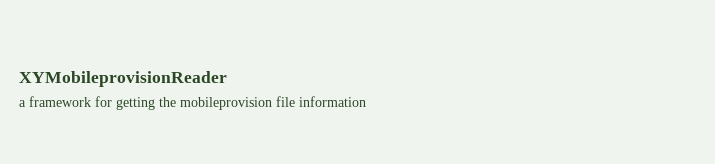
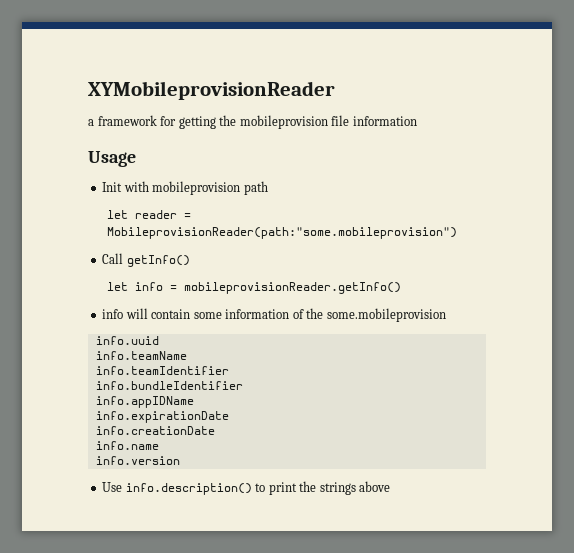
+ Usage
+ Init with mobileprovision path
+ let reader = MobileprovisionReader(path:"some.mobileprovision")
+ Call getInfo()
+ let info = mobileprovisionReader.getInfo()
+ info will contain some information of the some.mobileprovision
+ info.uuid
+ info.teamName
+ info.teamIdentifier
+ info.bundleIdentifier
+ info.appIDName
+ info.expirationDate
+ info.creationDate
+ info.name
+ info.version
+ Use info.description() to print the strings above

